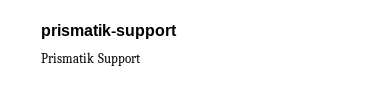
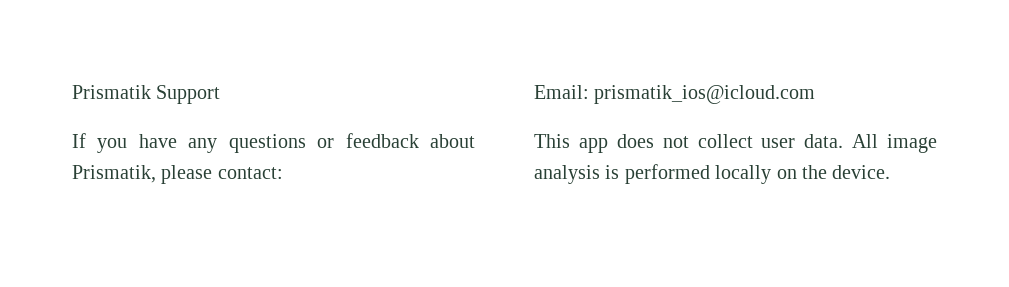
- prismatik-support
+ If you have any questions or feedback about Prismatik, please contact:
+ Email: prismatik_ios@icloud.com
+ This app does not collect user data. All image analysis is performed locally on the device.

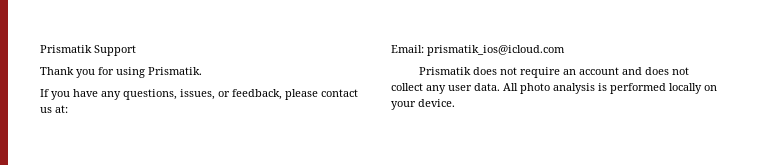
+ Thank you for using Prismatik.
- If you have any questions or feedback about Prismatik, please contact:
+ If you have any questions, issues, or feedback, please contact us at:
  Email: prismatik_ios@icloud.com
- This app does not collect user data.
+ Prismatik does not require an account and does not collect any user data.
- All image analysis is performed locally on the device.
+ All photo analysis is performed locally on your device.

